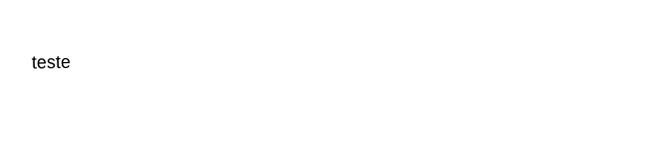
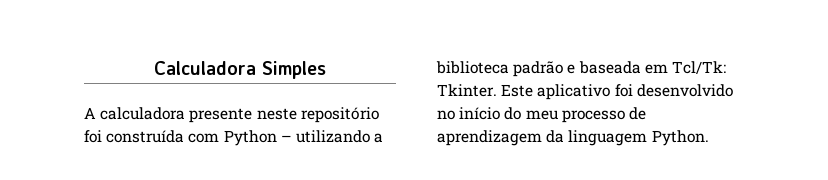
- teste
+ Calculadora Simples
+ A calculadora presente neste repositório foi construída com Python – utilizando a biblioteca padrão e baseada em Tcl/Tk: Tkinter. Este aplicativo foi desenvolvido no início do meu processo de aprendizagem da linguagem Python.

